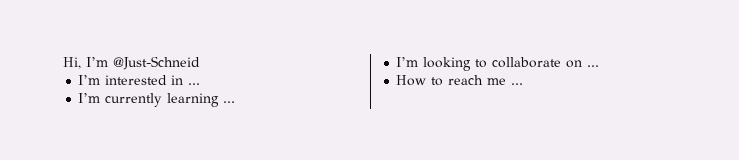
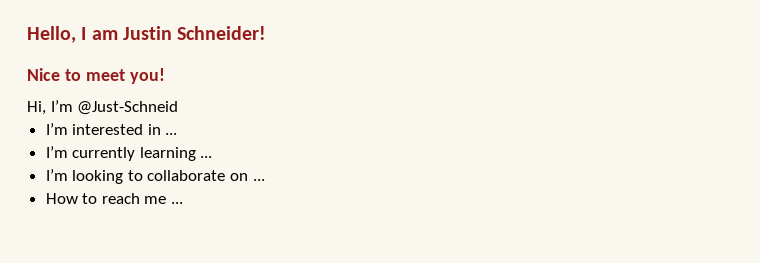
+ Hello, I am Justin Schneider!
+ Nice to meet you!

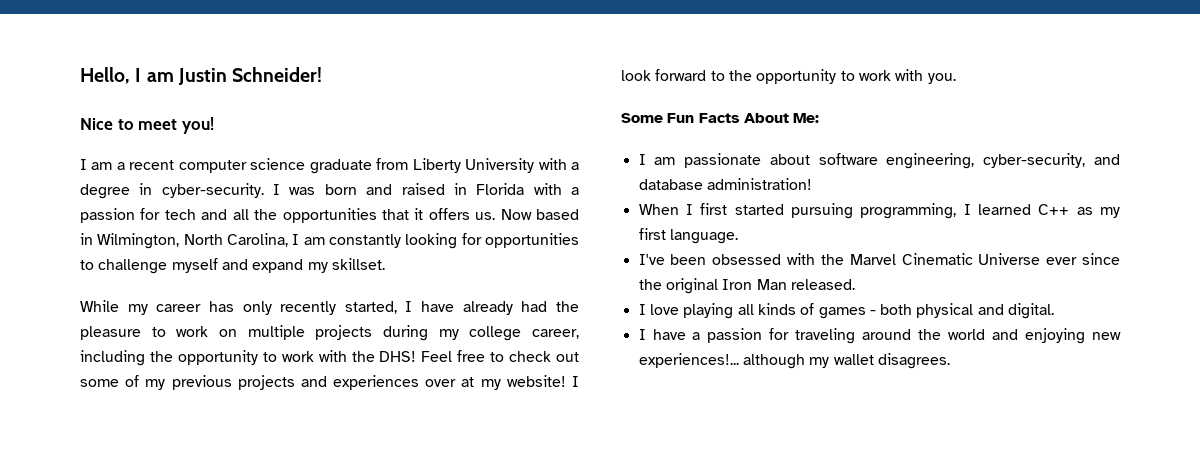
- Hi, I’m @Just-Schneid
- I’m interested in ...
- I’m currently learning ...
- I’m looking to collaborate on ...
- How to reach me ...
+ I am a recent computer science graduate from Liberty University with a degree in cyber-security. I was born and raised in Florida with a passion for tech and all the opportunities that it offers us. Now based in Wilmington, North Carolina, I am constantly looking for opportunities to challenge myself and expand my skillset.
+ While my career has only recently started, I have already had the pleasure to work on multiple projects during my college career, including the opportunity to work with the DHS! Feel free to check out some of my previous projects and experiences over at my website! I look forward to the opportunity to work with you.
+ Some Fun Facts About Me:
+ I am passionate about software engineering, cyber-security, and database administration!
+ When I first started pursuing programming, I learned C++ as my first language.
+ I've been obsessed with the Marvel Cinematic Universe ever since the original Iron Man released.
+ I love playing all kinds of games - both physical and digital.
+ I have a passion for traveling around the world and enjoying new experiences!... although my wallet disagrees.

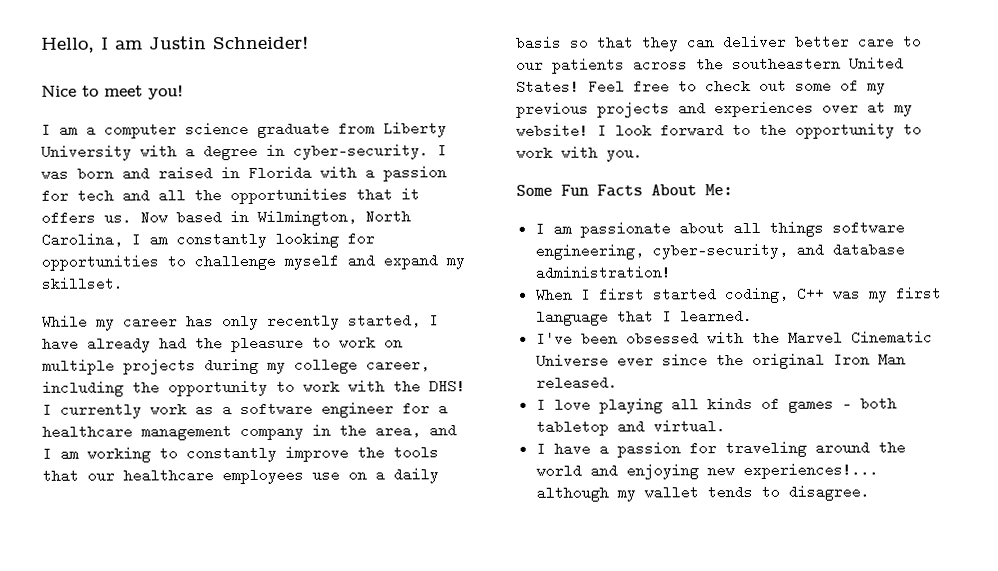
- I am a recent computer science graduate from Liberty University with a degree in cyber-security.
+ I am a computer science graduate from Liberty University with a degree in cyber-security.
+ I currently work as a software engineer for a healthcare management company in the area, and I am working to constantly improve the tools that our healthcare employees use on a daily basis so that they can deliver better care to our patients across the southeastern United States!
- I am passionate about software engineering, cyber-security, and database administration!
+ I am passionate about all things software engineering, cyber-security, and database administration!
- When I first started pursuing programming, I learned C++ as my first language.
+ When I first started coding, C++ was my first language that I learned.
- I love playing all kinds of games - both physical and digital.
+ I love playing all kinds of games - both tabletop and virtual.
- I have a passion for traveling around the world and enjoying new experiences!... although my wallet disagrees.
+ I have a passion for traveling around the world and enjoying new experiences!... although my wallet tends to disagree.

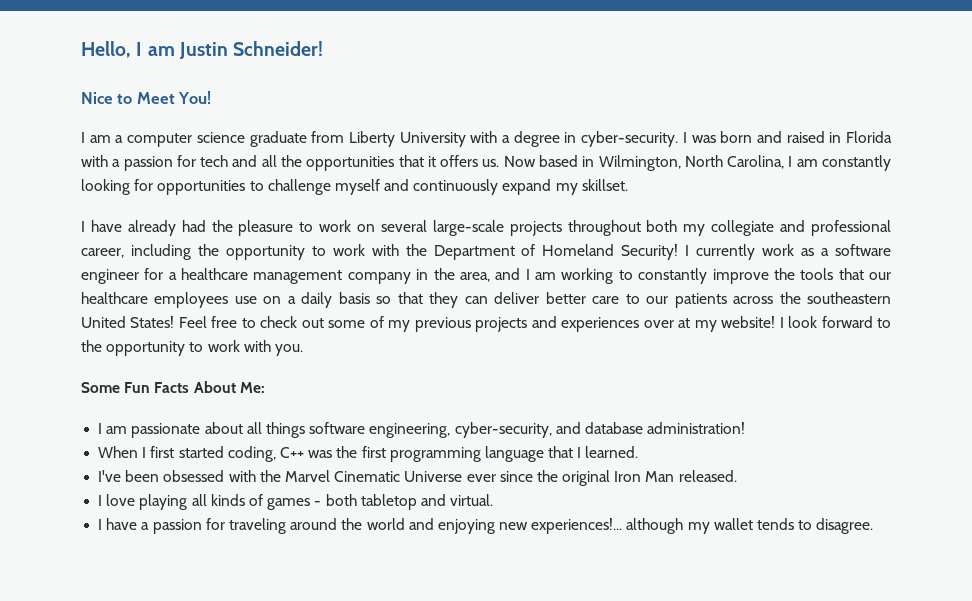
- Nice to meet you!
+ Nice to Meet You!
- Now based in Wilmington, North Carolina, I am constantly looking for opportunities to challenge myself and expand my skillset.
+ Now based in Wilmington, North Carolina, I am constantly looking for opportunities to challenge myself and continuously expand my skillset.
- While my career has only recently started, I have already had the pleasure to work on multiple projects during my college career, including the opportunity to work with the DHS!
+ I have already had the pleasure to work on several large-scale projects throughout both my collegiate and professional career, including the opportunity to work with the Department of Homeland Security!
- When I first started coding, C++ was my first language that I learned.
+ When I first started coding, C++ was the first programming language that I learned.

